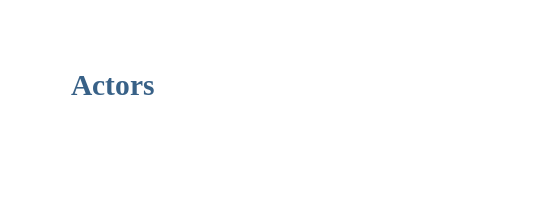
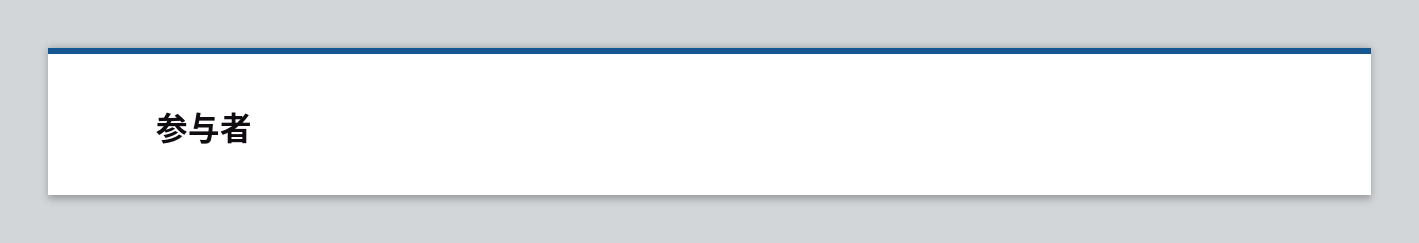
- Actors
+ 参与者

